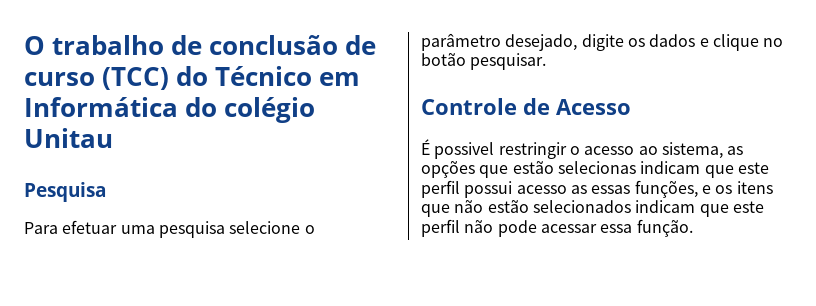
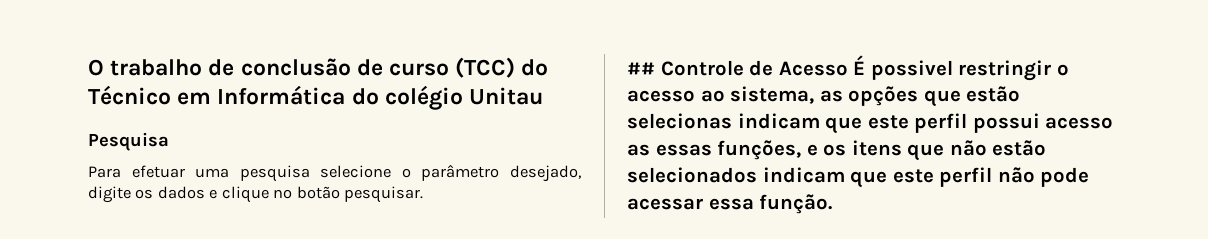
- Controle de Acesso
- É possivel restringir o acesso ao sistema, as opções que estão selecionas indicam que este perfil possui acesso as essas funções, e os itens que não estão selecionados indicam que este perfil não pode acessar essa função.
+ ## Controle de Acesso É possivel restringir o acesso ao sistema, as opções que estão selecionas indicam que este perfil possui acesso as essas funções, e os itens que não estão selecionados indicam que este perfil não pode acessar essa função.

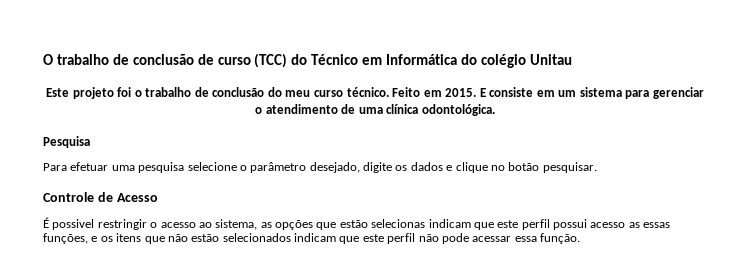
+ Este projeto foi o trabalho de conclusão do meu curso técnico. Feito em 2015. E consiste em um sistema para gerenciar o atendimento de uma clínica odontológica.
- ## Controle de Acesso É possivel restringir o acesso ao sistema, as opções que estão selecionas indicam que este perfil possui acesso as essas funções, e os itens que não estão selecionados indicam que este perfil não pode acessar essa função.
+ Controle de Acesso
+ É possivel restringir o acesso ao sistema, as opções que estão selecionas indicam que este perfil possui acesso as essas funções, e os itens que não estão selecionados indicam que este perfil não pode acessar essa função.

